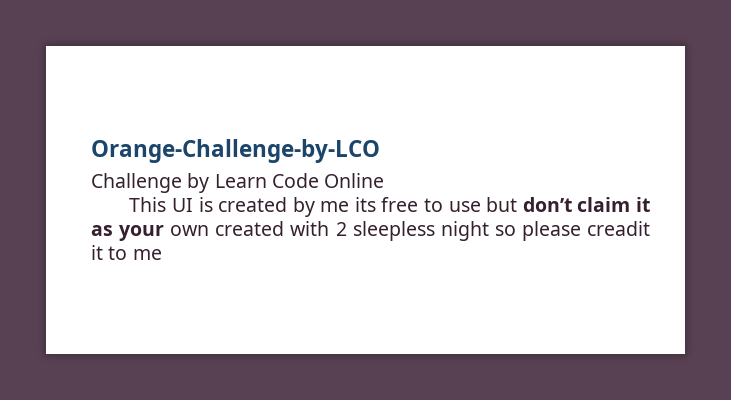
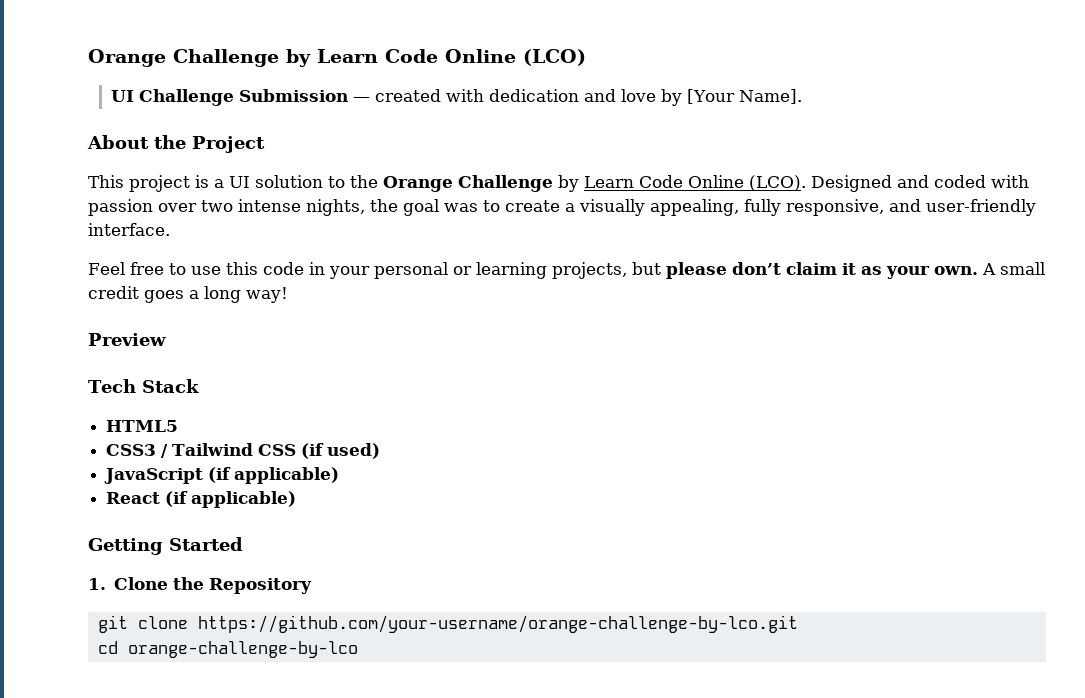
- Orange-Challenge-by-LCO
- Challenge by Learn Code Online
- This UI is created by me its free to use but don’t claim it as your own created with 2 sleepless night so please creadit it to me
+ Orange Challenge by Learn Code Online (LCO)
+ UI Challenge Submission — created with dedication and love by [Your Name].
+ About the Project
+ This project is a UI solution to the Orange Challenge by Learn Code Online (LCO). Designed and coded with passion over two intense nights, the goal was to create a visually appealing, fully responsive, and user-friendly interface.
+ Feel free to use this code in your personal or learning projects, but please don’t claim it as your own. A small credit goes a long way!
+ Preview
+ Tech Stack
+ HTML5
+ CSS3 / Tailwind CSS (if used)
+ JavaScript (if applicable)
+ React (if applicable)
+ Getting Started
+ 1. Clone the Repository
+ git clone https://github.com/your-username/orange-challenge-by-lco.git
+ cd orange-challenge-by-lco

